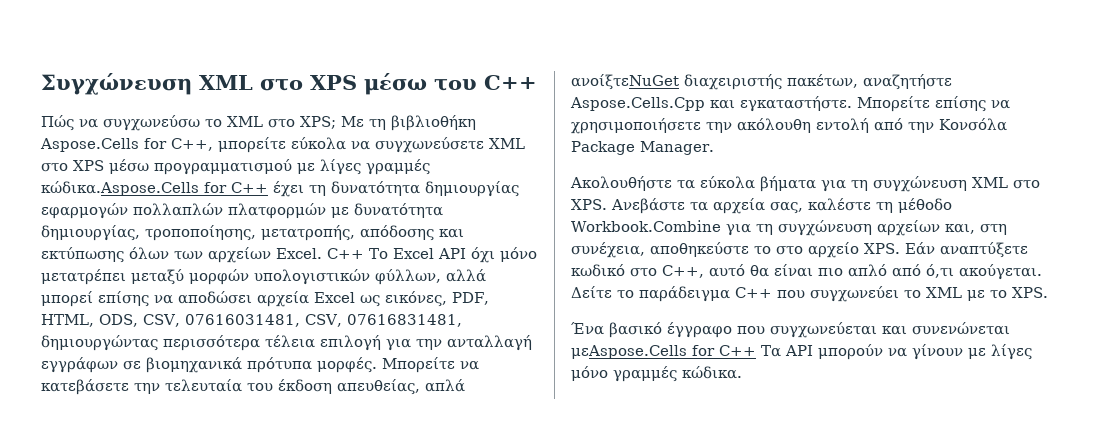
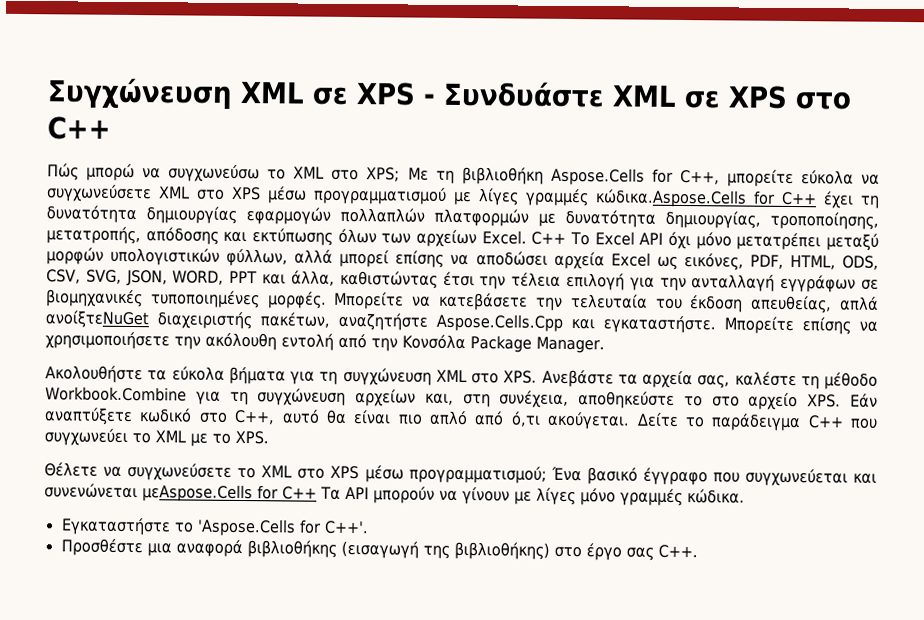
- Συγχώνευση XML στο XPS μέσω του C++
+ Συγχώνευση XML σε XPS - Συνδυάστε XML σε XPS στο C++
- Πώς να συγχωνεύσω το XML στο XPS; Με τη βιβλιοθήκη Aspose.Cells for C++, μπορείτε εύκολα να συγχωνεύσετε XML στο XPS μέσω προγραμματισμού με λίγες γραμμές κώδικα.Aspose.Cells for C++ έχει τη δυνατότητα δημιουργίας εφαρμογών πολλαπλών πλατφορμών με δυνατότητα δημιουργίας, τροποποίησης, μετατροπής, απόδοσης και εκτύπωσης όλων των αρχείων Excel.
+ Πώς μπορώ να συγχωνεύσω το XML στο XPS; Με τη βιβλιοθήκη Aspose.Cells for C++, μπορείτε εύκολα να συγχωνεύσετε XML στο XPS μέσω προγραμματισμού με λίγες γραμμές κώδικα.Aspose.Cells for C++ έχει τη δυνατότητα δημιουργίας εφαρμογών πολλαπλών πλατφορμών με δυνατότητα δημιουργίας, τροποποίησης, μετατροπής, απόδοσης και εκτύπωσης όλων των αρχείων Excel.
- C++ Το Excel API όχι μόνο μετατρέπει μεταξύ μορφών υπολογιστικών φύλλων, αλλά μπορεί επίσης να αποδώσει αρχεία Excel ως εικόνες, PDF, HTML, ODS, CSV, 07616031481, CSV, 07616831481, δημιουργώντας περισσότερα τέλεια επιλογή για την ανταλλαγή εγγράφων σε βιομηχανικά πρότυπα μορφές.
+ C++ Το Excel API όχι μόνο μετατρέπει μεταξύ μορφών υπολογιστικών φύλλων, αλλά μπορεί επίσης να αποδώσει αρχεία Excel ως εικόνες, PDF, HTML, ODS, CSV, SVG, JSON, WORD, PPT και άλλα, καθιστώντας έτσι την τέλεια επιλογή για την ανταλλαγή εγγράφων σε βιομηχανικές τυποποιημένες μορφές.
- Ένα βασικό έγγραφο που συγχωνεύεται και συνενώνεται μεAspose.Cells for C++ Τα API μπορούν να γίνουν με λίγες μόνο γραμμές κώδικα.
+ Θέλετε να συγχωνεύσετε το XML στο XPS μέσω προγραμματισμού; Ένα βασικό έγγραφο που συγχωνεύεται και συνενώνεται μεAspose.Cells for C++ Τα API μπορούν να γίνουν με λίγες μόνο γραμμές κώδικα.
+ Εγκαταστήστε το 'Aspose.Cells for C++'.
+ Προσθέστε μια αναφορά βιβλιοθήκης (εισαγωγή της βιβλιοθήκης) στο έργο σας C++.

